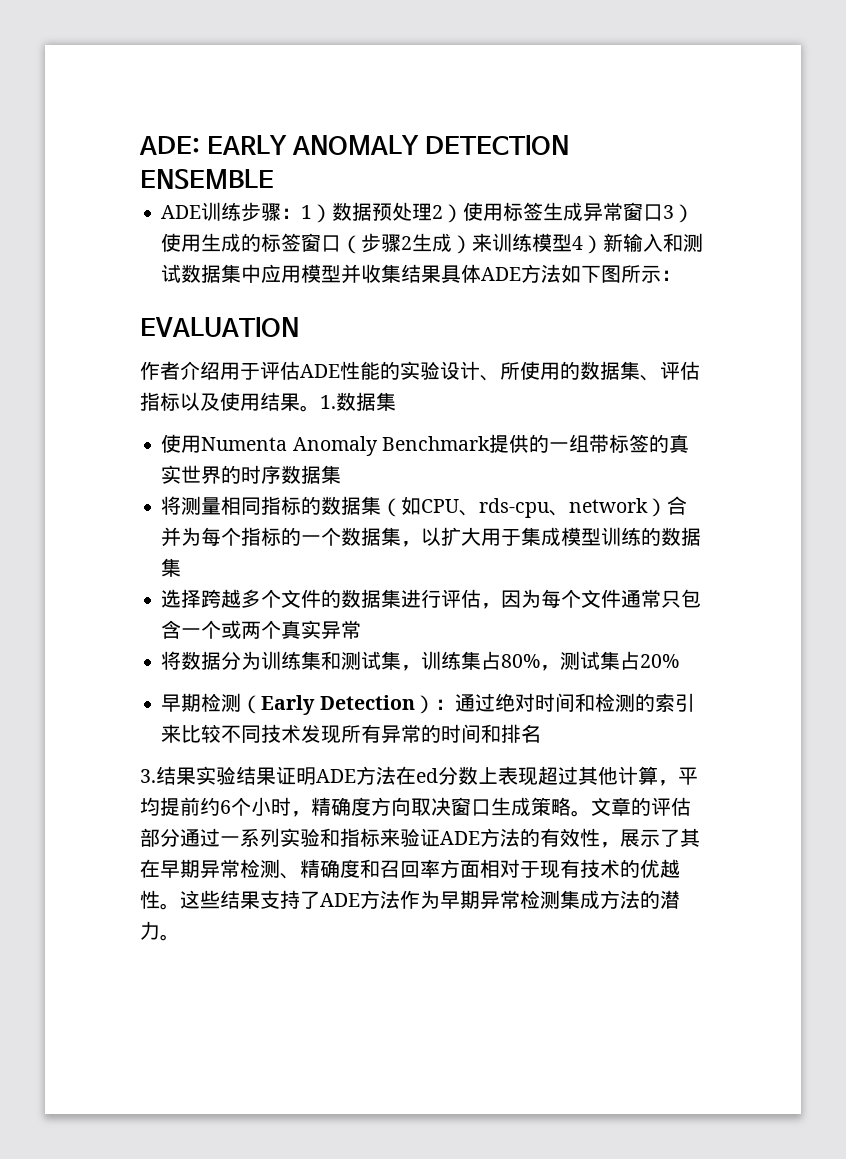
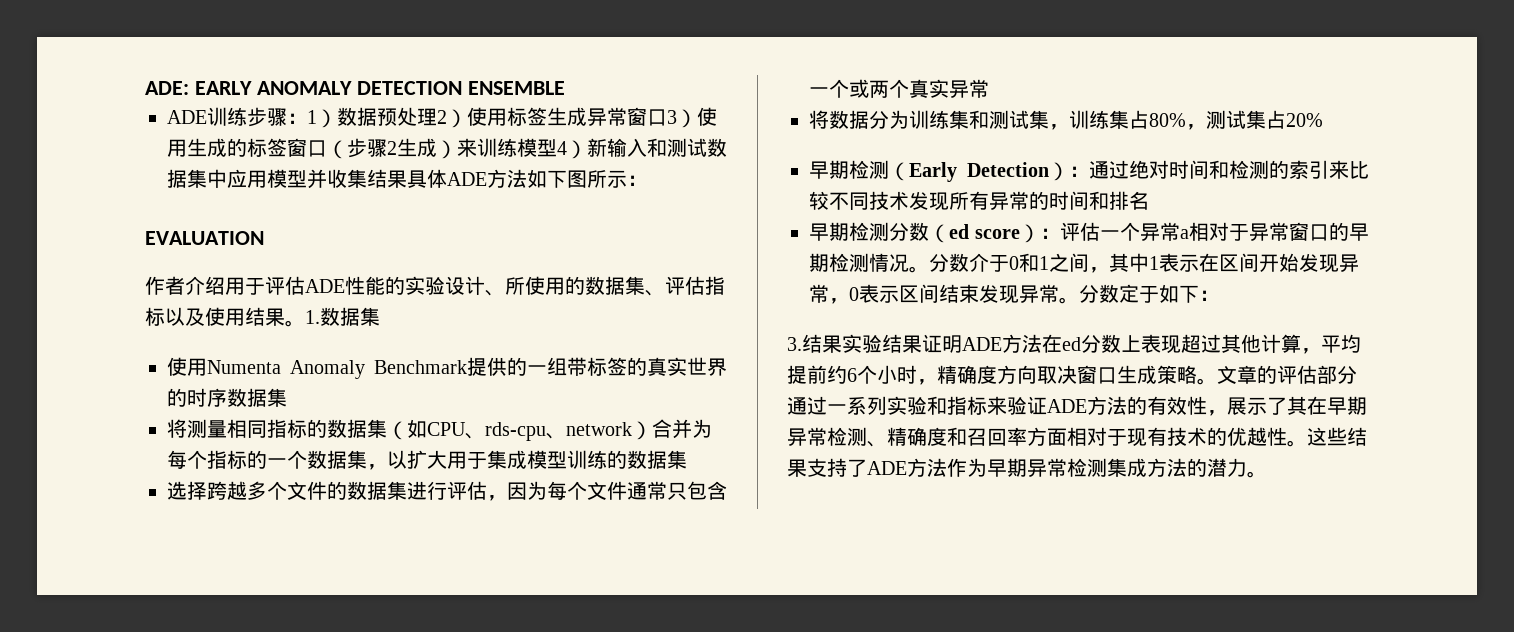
+ 早期检测分数（ed score）：评估一个异常a相对于异常窗口的早期检测情况。分数介于0和1之间，其中1表示在区间开始发现异常，0表示区间结束发现异常。分数定于如下：

